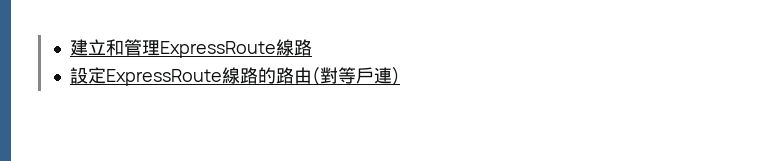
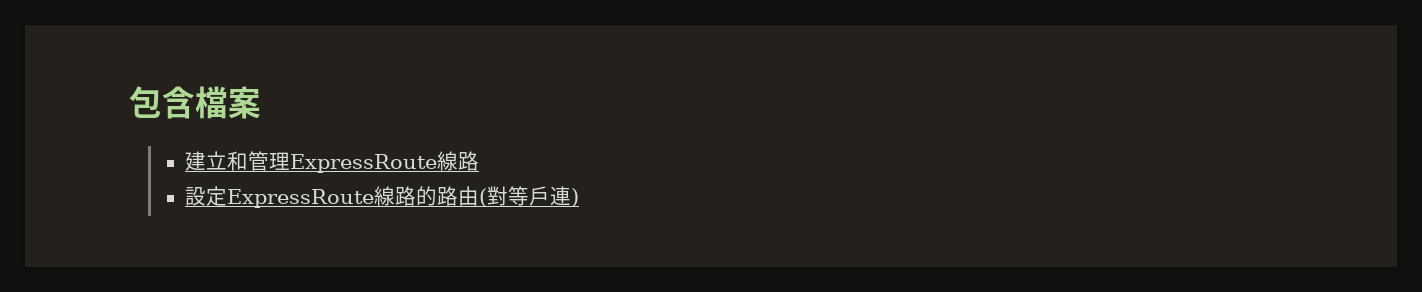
+ 包含檔案

